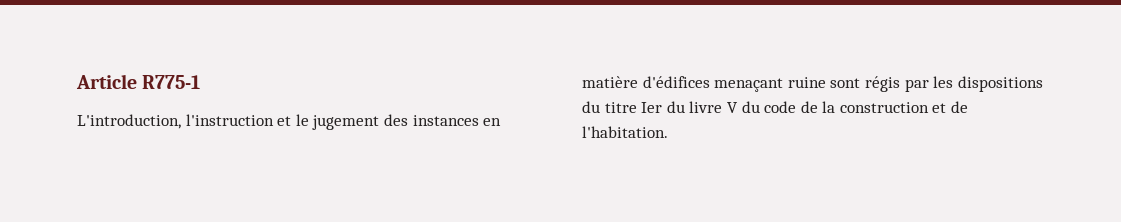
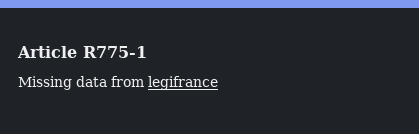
- L'introduction, l'instruction et le jugement des instances en matière d'édifices menaçant ruine sont régis par les dispositions du titre Ier du livre V du code de la construction et de l'habitation.
+ Missing data from legifrance

